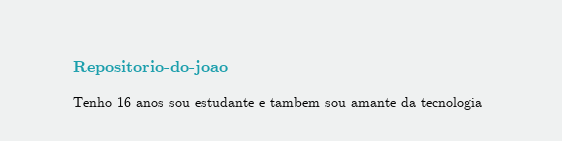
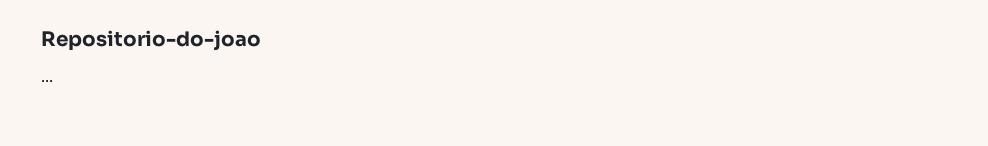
- Tenho 16 anos sou estudante e tambem sou amante da tecnologia
+ ...

